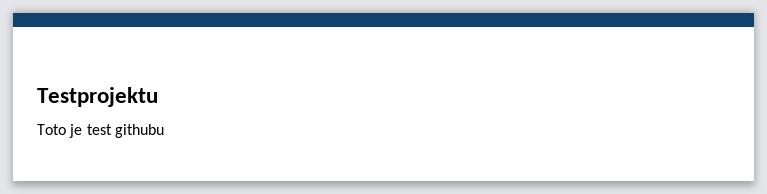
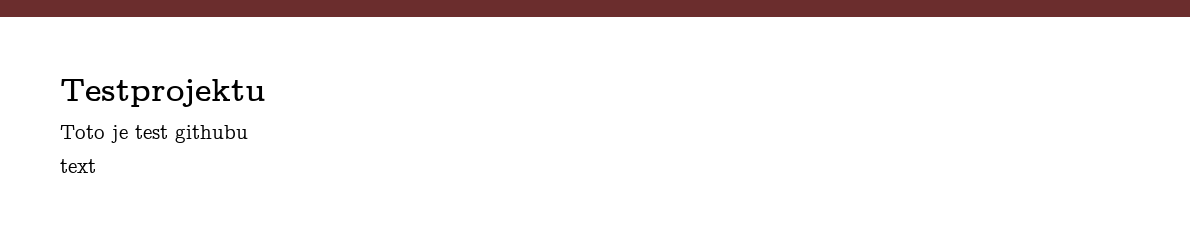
+ text

